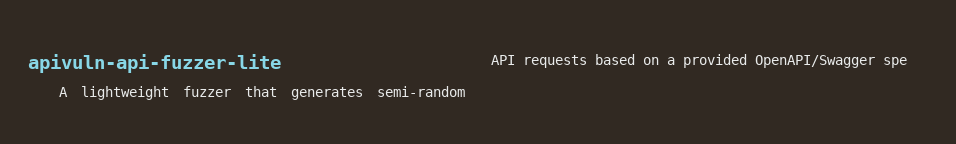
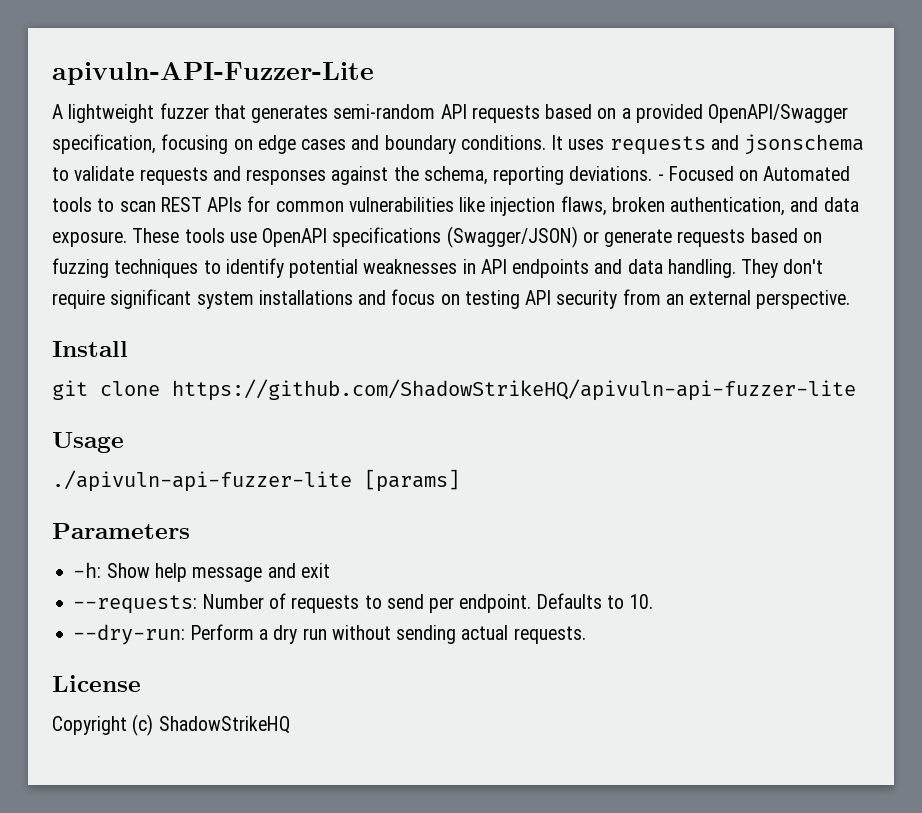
- apivuln-api-fuzzer-lite
+ apivuln-API-Fuzzer-Lite
- A lightweight fuzzer that generates semi-random API requests based on a provided OpenAPI/Swagger spe
+ A lightweight fuzzer that generates semi-random API requests based on a provided OpenAPI/Swagger specification, focusing on edge cases and boundary conditions. It uses requests and jsonschema to validate requests and responses against the schema, reporting deviations. - Focused on Automated tools to scan REST APIs for common vulnerabilities like injection flaws, broken authentication, and data exposure. These tools use OpenAPI specifications (Swagger/JSON) or generate requests based on fuzzing techniques to identify potential weaknesses in API endpoints and data handling. They don't require significant system installations and focus on testing API security from an external perspective.
+ Install
+ git clone https://github.com/ShadowStrikeHQ/apivuln-api-fuzzer-lite
+ Usage
+ ./apivuln-api-fuzzer-lite [params]
+ Parameters
+ -h: Show help message and exit
+ --requests: Number of requests to send per endpoint. Defaults to 10.
+ --dry-run: Perform a dry run without sending actual requests.
+ License
+ Copyright (c) ShadowStrikeHQ

